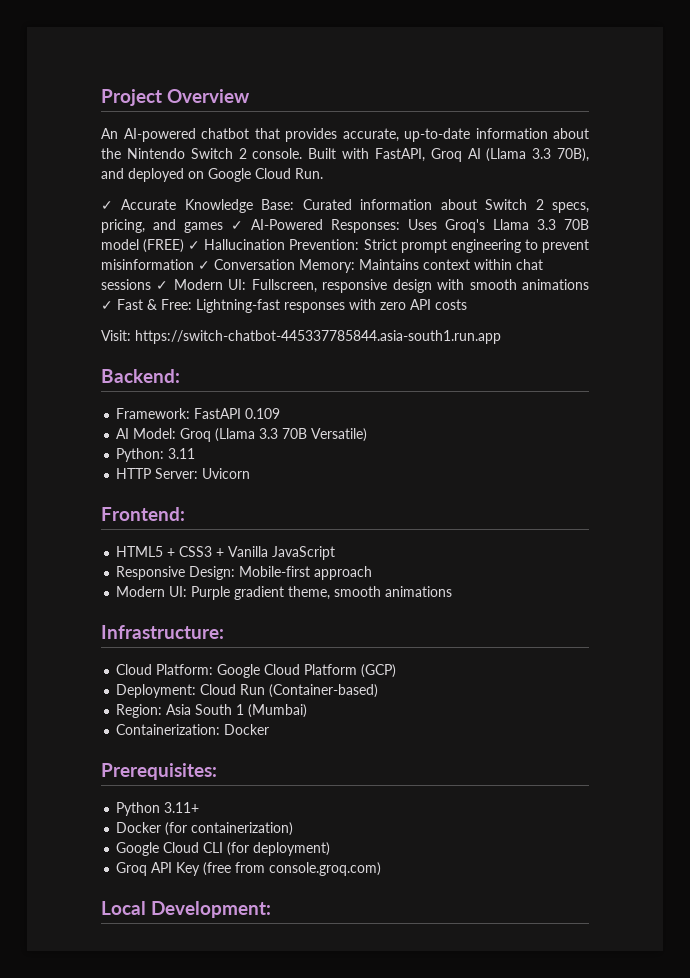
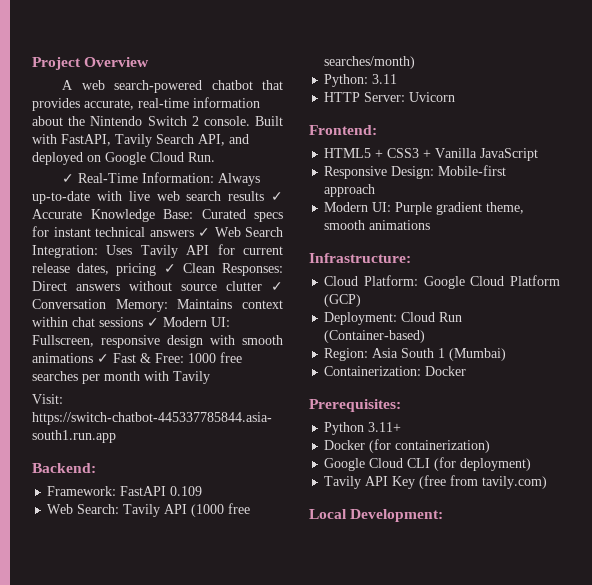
- An AI-powered chatbot that provides accurate, up-to-date information about the Nintendo Switch 2 console.
+ A web search-powered chatbot that provides accurate, real-time information about the Nintendo Switch 2 console.
- Built with FastAPI, Groq AI (Llama 3.3 70B), and deployed on Google Cloud Run.
+ Built with FastAPI, Tavily Search API, and deployed on Google Cloud Run.
- ✓ Accurate Knowledge Base: Curated information about Switch 2 specs, pricing, and games ✓ AI-Powered Responses: Uses Groq's Llama 3.3 70B model (FREE) ✓ Hallucination Prevention: Strict prompt engineering to prevent misinformation ✓ Conversation Memory: Maintains context within chat sessions ✓ Modern UI: Fullscreen, responsive design with smooth animations ✓ Fast & Free: Lightning-fast responses with zero API costs
+ ✓ Real-Time Information: Always up-to-date with live web search results ✓ Accurate Knowledge Base: Curated specs for instant technical answers ✓ Web Search Integration: Uses Tavily API for current release dates, pricing ✓ Clean Responses: Direct answers without source clutter ✓ Conversation Memory: Maintains context within chat sessions ✓ Modern UI: Fullscreen, responsive design with smooth animations ✓ Fast & Free: 1000 free searches per month with Tavily
- AI Model: Groq (Llama 3.3 70B Versatile)
+ Web Search: Tavily API (1000 free searches/month)
- Groq API Key (free from console.groq.com)
+ Tavily API Key (free from tavily.com)

